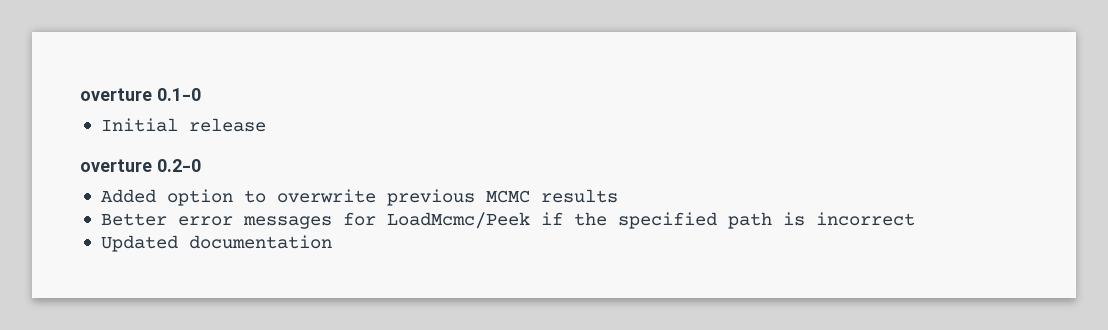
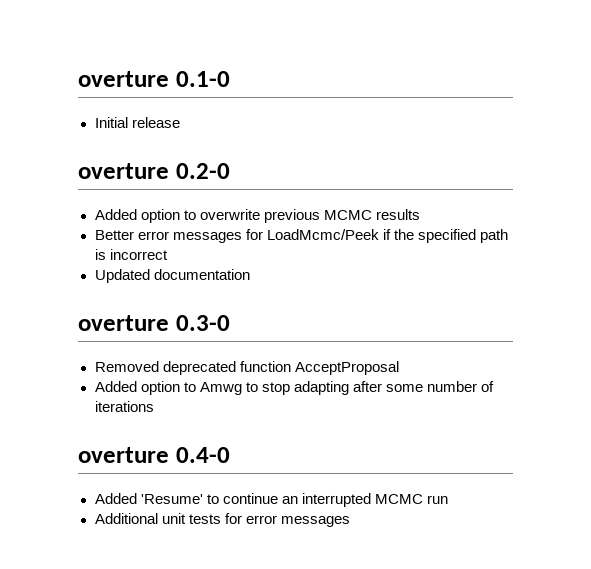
+ overture 0.3-0
+ Removed deprecated function AcceptProposal
+ Added option to Amwg to stop adapting after some number of iterations
+ overture 0.4-0
+ Added 'Resume' to continue an interrupted MCMC run
+ Additional unit tests for error messages

